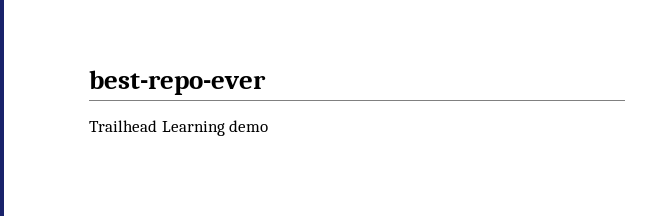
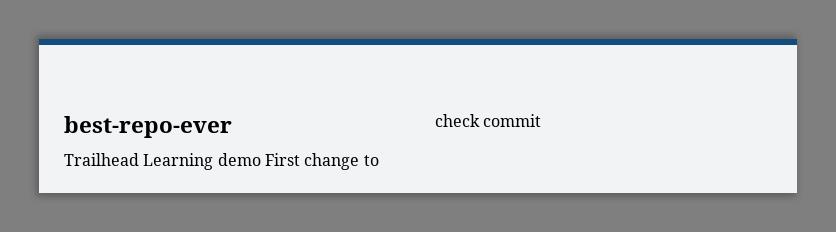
- Trailhead Learning demo
+ Trailhead Learning demo First change to check commit

